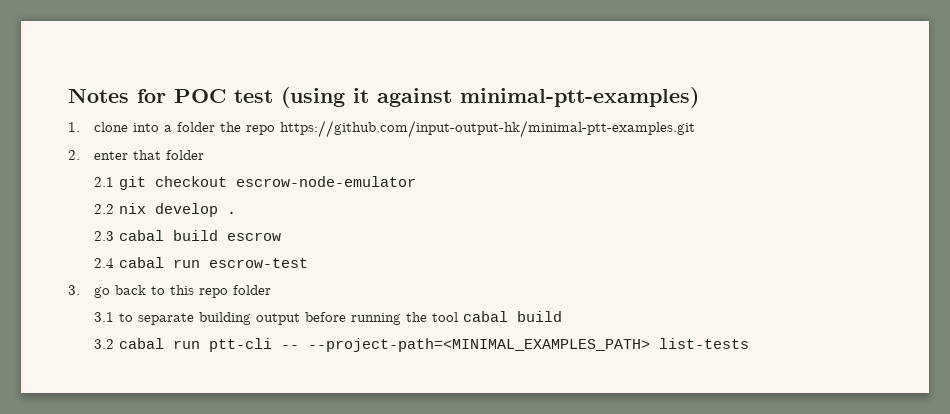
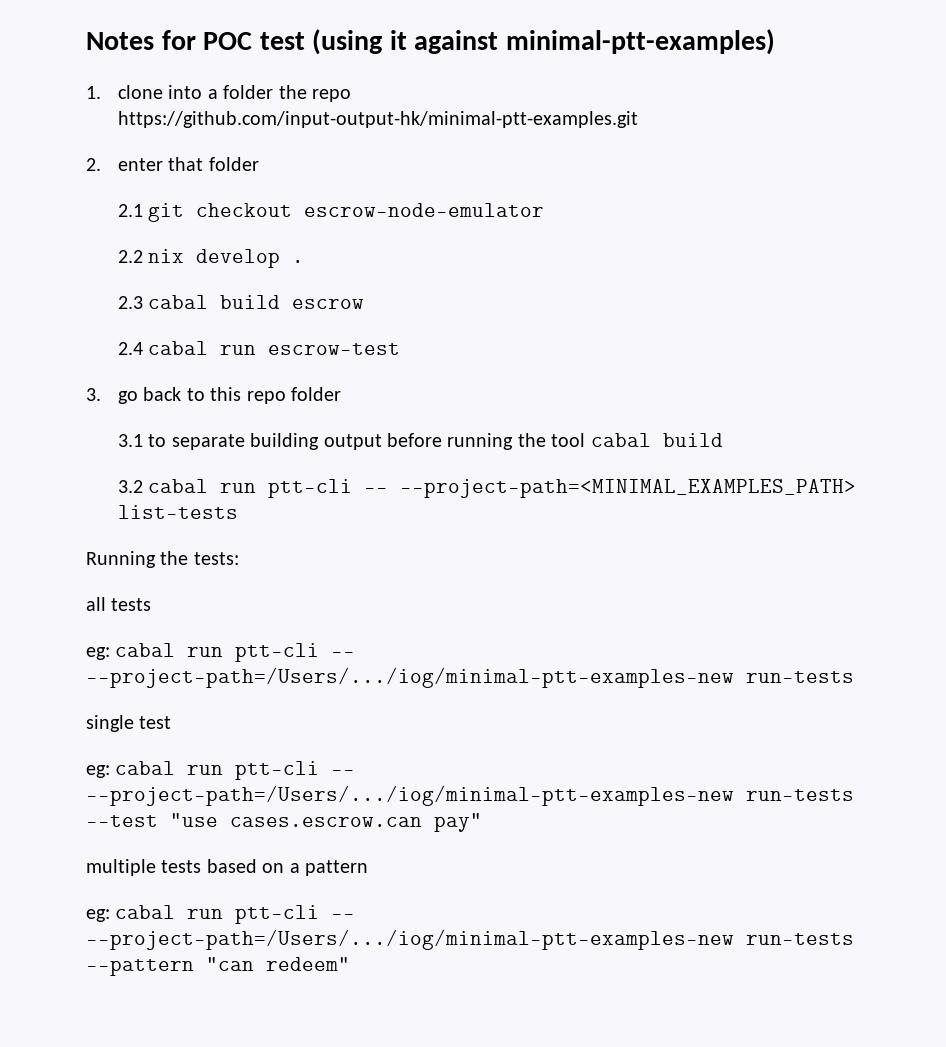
+ Running the tests:
+ all tests
+ eg: cabal run ptt-cli -- --project-path=/Users/.../iog/minimal-ptt-examples-new run-tests
+ single test
+ eg: cabal run ptt-cli -- --project-path=/Users/.../iog/minimal-ptt-examples-new run-tests --test "use cases.escrow.can pay"
+ multiple tests based on a pattern
+ eg: cabal run ptt-cli -- --project-path=/Users/.../iog/minimal-ptt-examples-new run-tests --pattern "can redeem"

